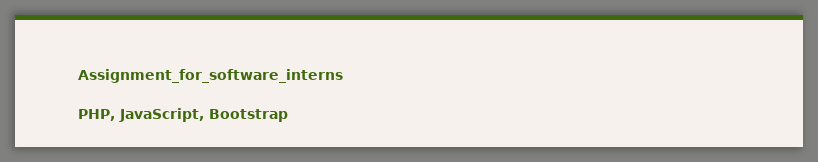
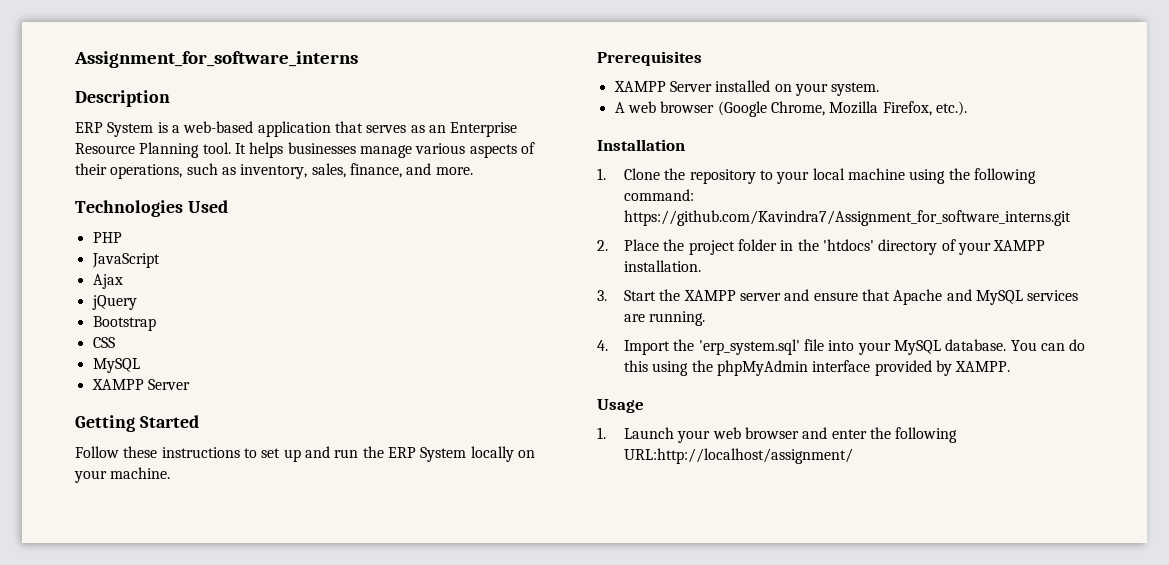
- PHP, JavaScript, Bootstrap
+ Description
+ ERP System is a web-based application that serves as an Enterprise Resource Planning tool. It helps businesses manage various aspects of their operations, such as inventory, sales, finance, and more.
+ Technologies Used
+ PHP
+ JavaScript
+ Ajax
+ jQuery
+ Bootstrap
+ CSS
+ MySQL
+ XAMPP Server
+ Getting Started
+ Follow these instructions to set up and run the ERP System locally on your machine.
+ Prerequisites
+ XAMPP Server installed on your system.
+ A web browser (Google Chrome, Mozilla Firefox, etc.).
+ Installation
+ 1. Clone the repository to your local machine using the following command: https://github.com/Kavindra7/Assignment_for_software_interns.git
+ 2. Place the project folder in the 'htdocs' directory of your XAMPP installation.
+ 3. Start the XAMPP server and ensure that Apache and MySQL services are running.
+ 4. Import the 'erp_system.sql' file into your MySQL database. You can do this using the phpMyAdmin interface provided by XAMPP.
+ Usage
+ 1. Launch your web browser and enter the following URL:http://localhost/assignment/

